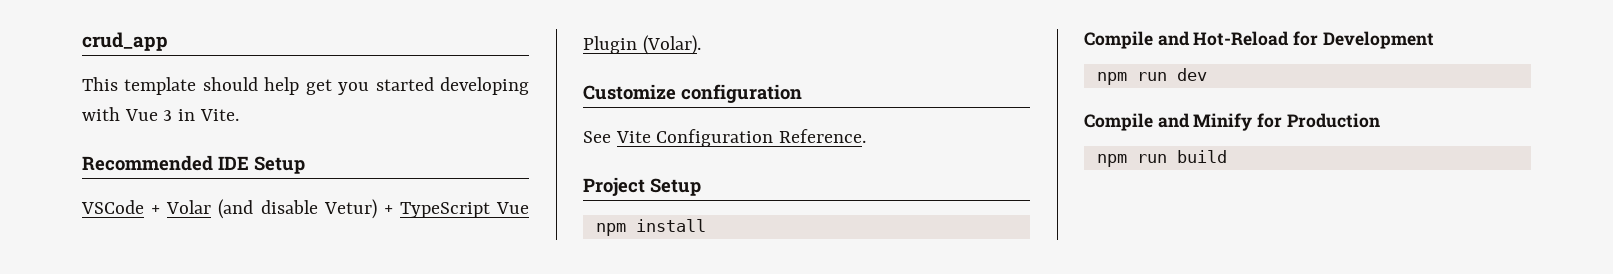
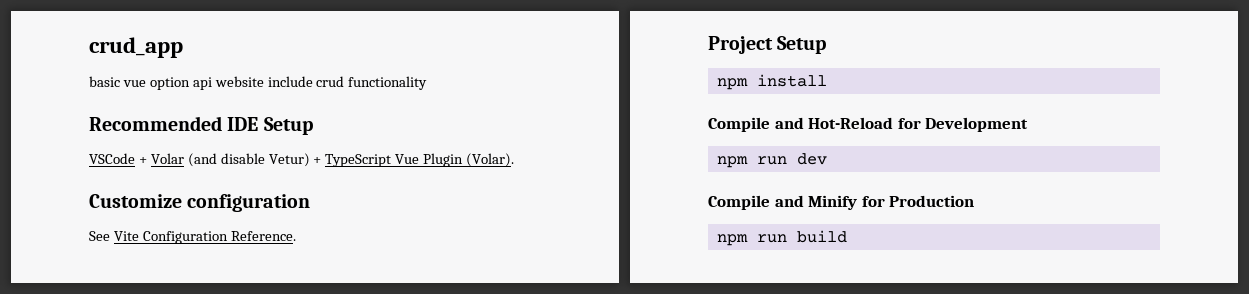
- This template should help get you started developing with Vue 3 in Vite.
+ basic vue option api website include crud functionality

